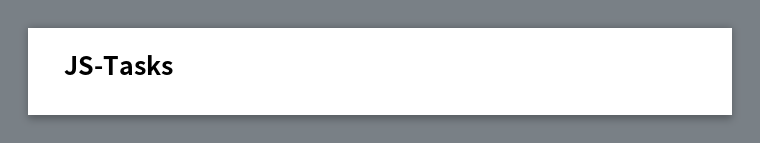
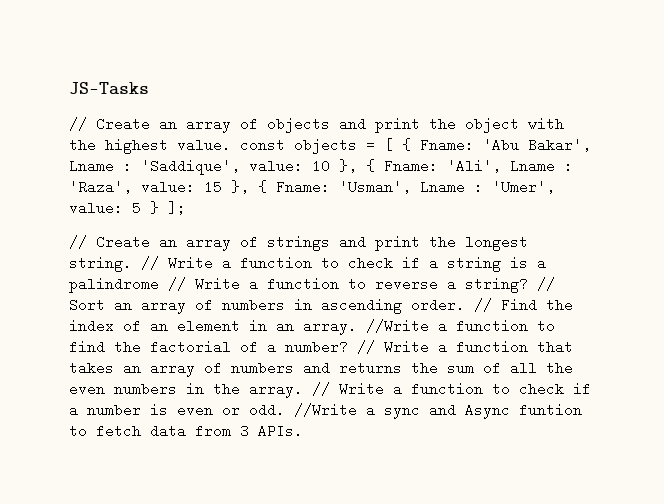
+ // Create an array of objects and print the object with the highest value. const objects = [ { Fname: 'Abu Bakar', Lname : 'Saddique', value: 10 }, { Fname: 'Ali', Lname : 'Raza', value: 15 }, { Fname: 'Usman', Lname : 'Umer', value: 5 } ];
+ // Create an array of strings and print the longest string. // Write a function to check if a string is a palindrome // Write a function to reverse a string? // Sort an array of numbers in ascending order. // Find the index of an element in an array. //Write a function to find the factorial of a number? // Write a function that takes an array of numbers and returns the sum of all the even numbers in the array. // Write a function to check if a number is even or odd. //Write a sync and Async funtion to fetch data from 3 APIs.

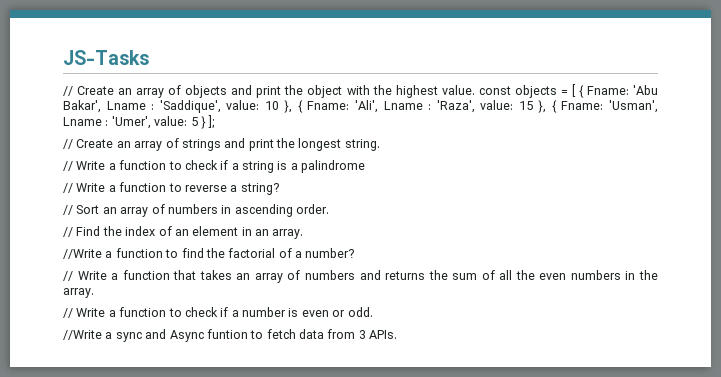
- // Create an array of strings and print the longest string. // Write a function to check if a string is a palindrome // Write a function to reverse a string? // Sort an array of numbers in ascending order. // Find the index of an element in an array. //Write a function to find the factorial of a number? // Write a function that takes an array of numbers and returns the sum of all the even numbers in the array. // Write a function to check if a number is even or odd. //Write a sync and Async funtion to fetch data from 3 APIs.
+ // Create an array of strings and print the longest string.
+ // Write a function to check if a string is a palindrome
+ // Write a function to reverse a string?
+ // Sort an array of numbers in ascending order.
+ // Find the index of an element in an array.
+ //Write a function to find the factorial of a number?
+ // Write a function that takes an array of numbers and returns the sum of all the even numbers in the array.
+ // Write a function to check if a number is even or odd.
+ //Write a sync and Async funtion to fetch data from 3 APIs.

